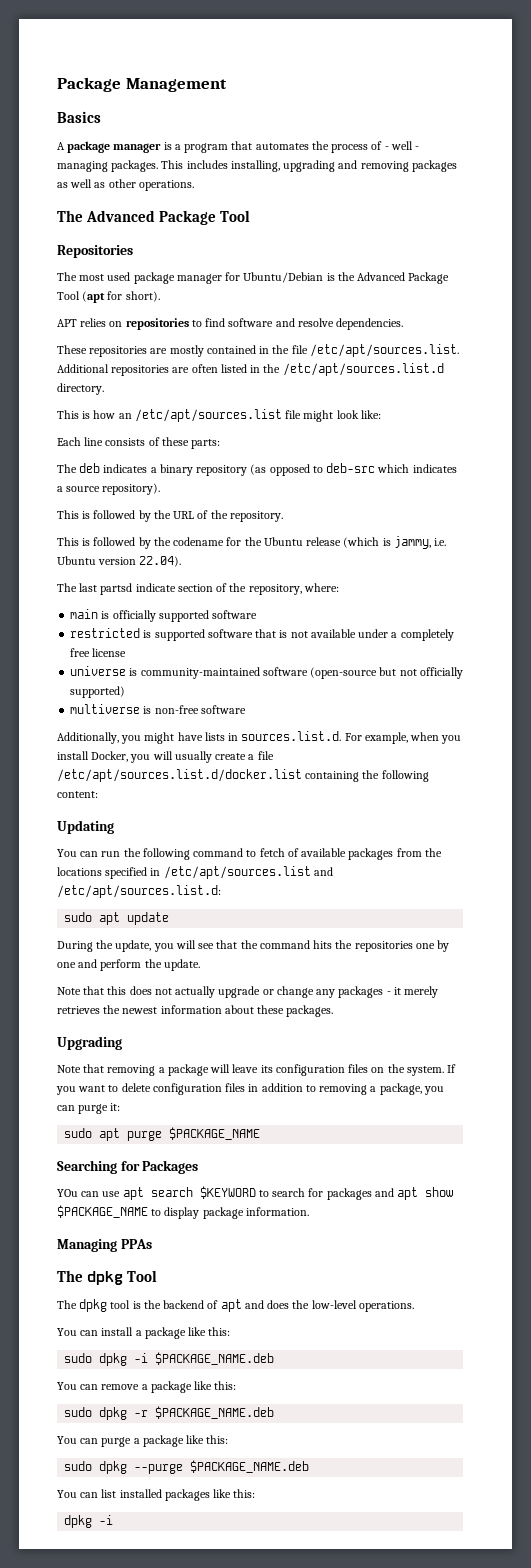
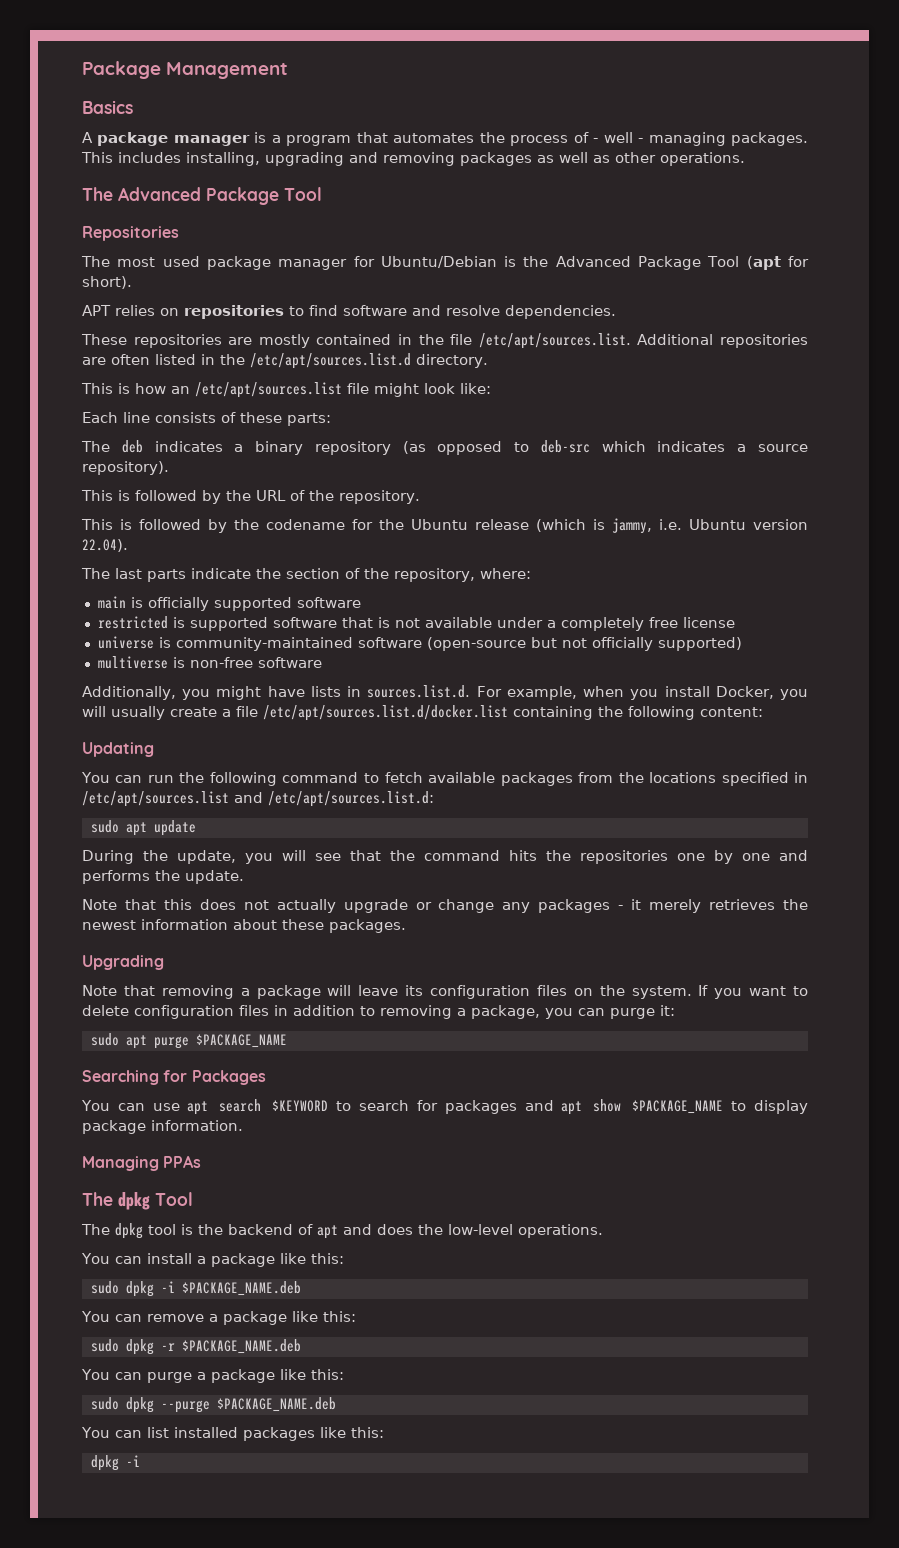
- The last partsd indicate section of the repository, where:
+ The last parts indicate the section of the repository, where:
- You can run the following command to fetch of available packages from the locations specified in /etc/apt/sources.list and /etc/apt/sources.list.d:
+ You can run the following command to fetch available packages from the locations specified in /etc/apt/sources.list and /etc/apt/sources.list.d:
- During the update, you will see that the command hits the repositories one by one and perform the update.
+ During the update, you will see that the command hits the repositories one by one and performs the update.
- YOu can use apt search $KEYWORD to search for packages and apt show $PACKAGE_NAME to display package information.
+ You can use apt search $KEYWORD to search for packages and apt show $PACKAGE_NAME to display package information.

